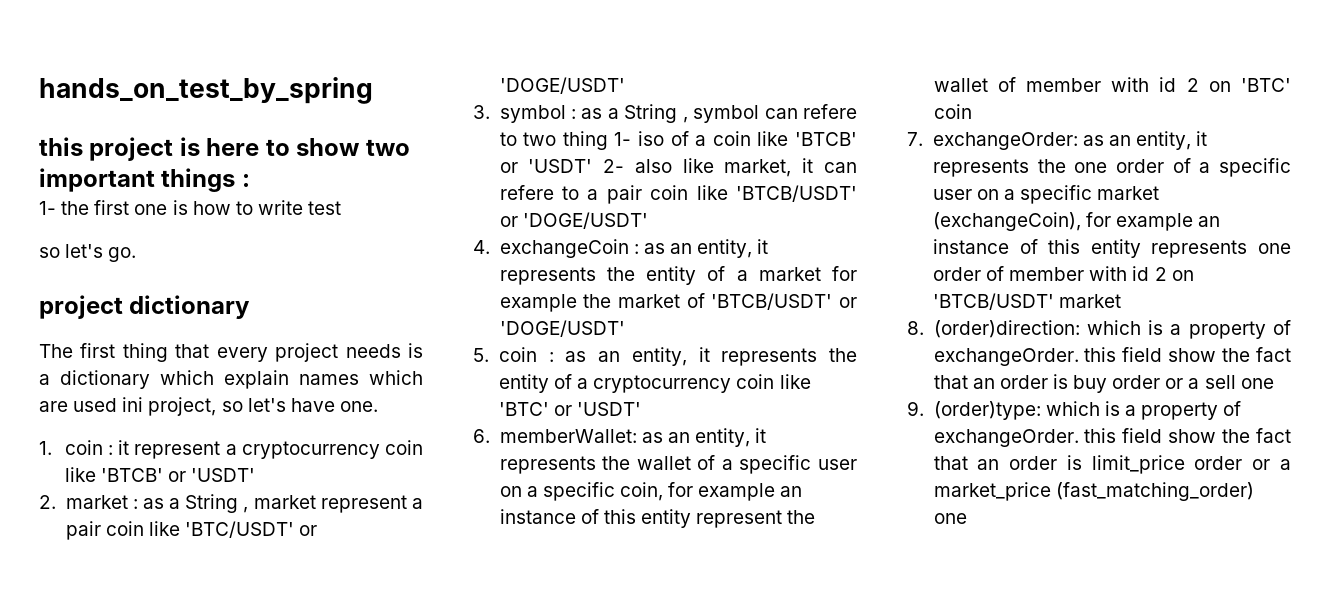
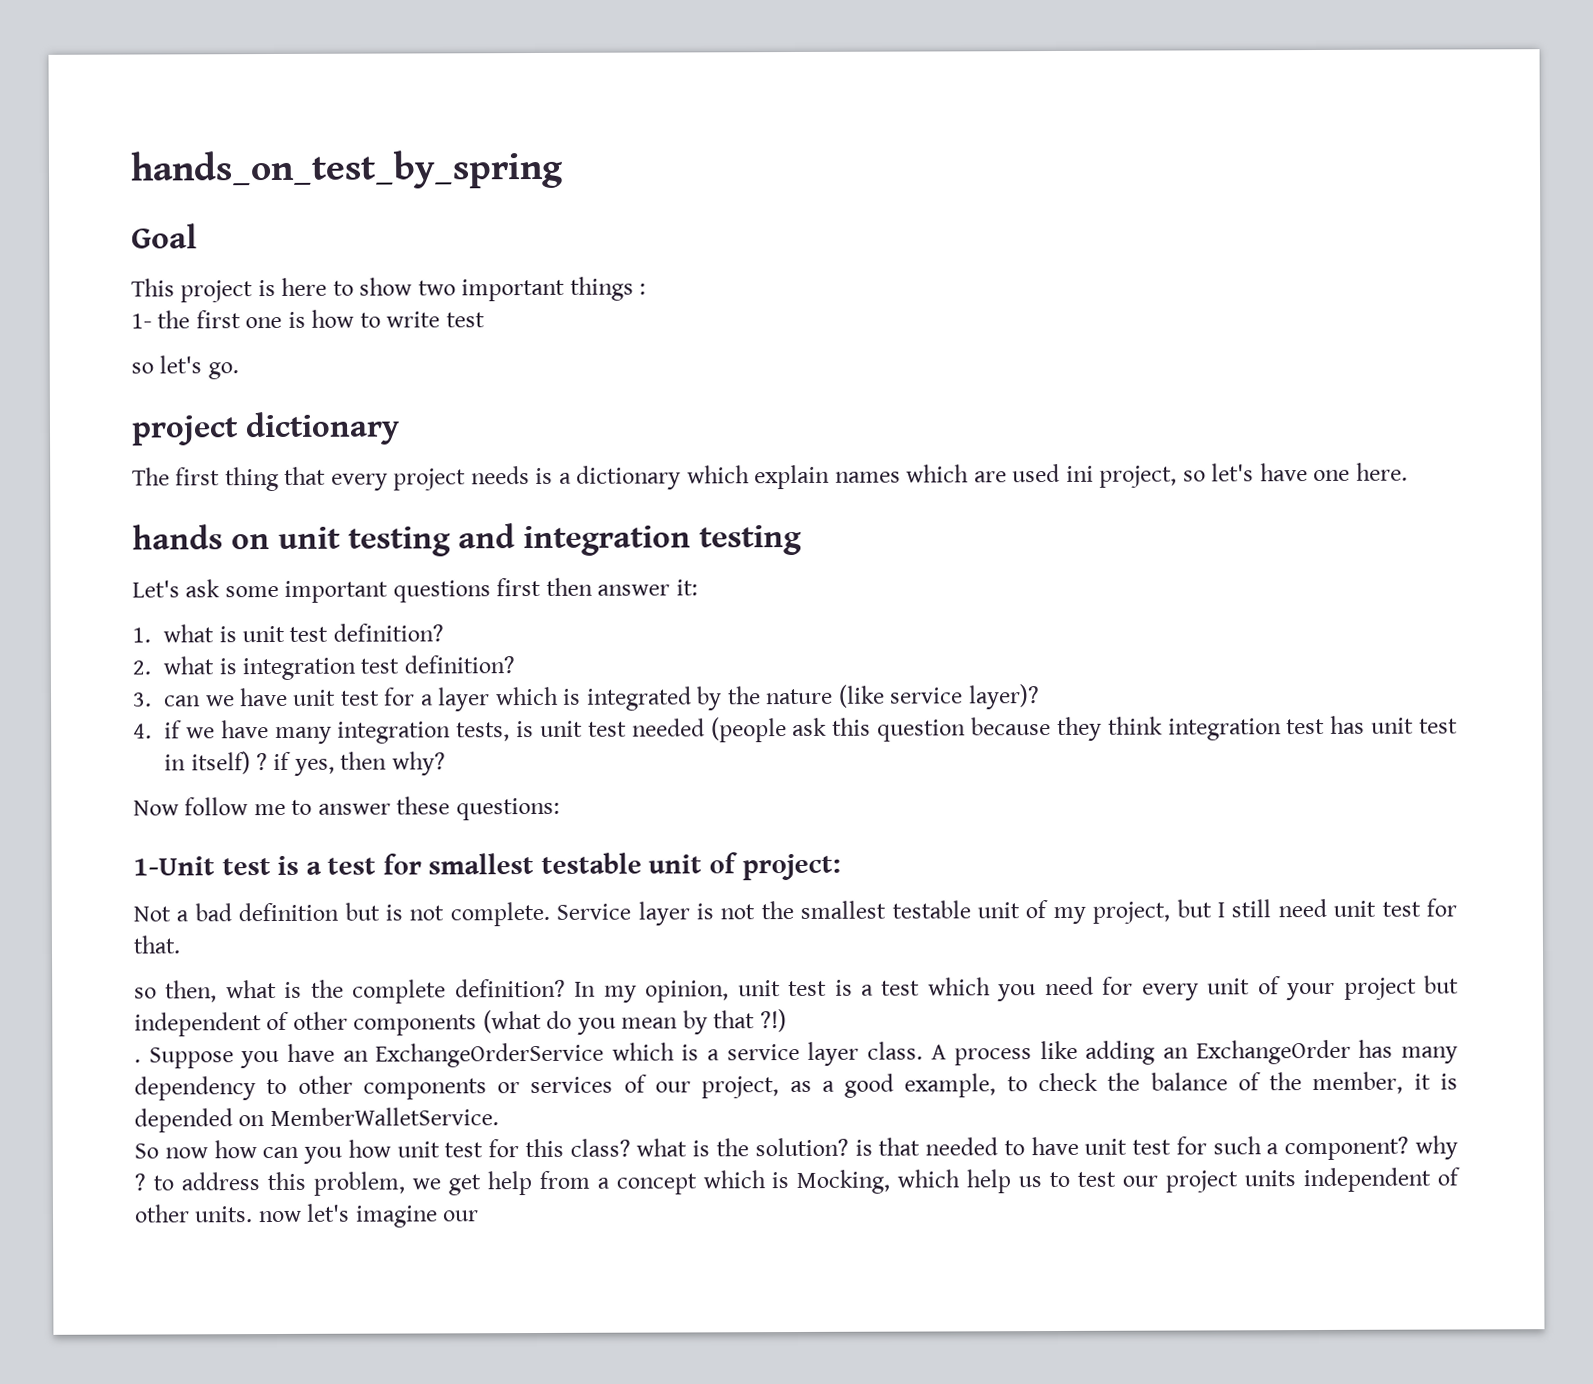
- this project is here to show two important things :
+ Goal
+ This project is here to show two important things :
- The first thing that every project needs is a dictionary which explain names which are used ini project, so let's have one.
- 1. coin : it represent a cryptocurrency coin like 'BTCB' or 'USDT'
- 2. market : as a String , market represent a pair coin like 'BTC/USDT' or 'DOGE/USDT'
- 3. symbol : as a String , symbol can refere to two thing 1- iso of a coin like 'BTCB' or 'USDT' 2- also like market, it can refere to a pair coin like 'BTCB/USDT' or 'DOGE/USDT'
- 4. exchangeCoin : as an entity, it represents the entity of a market for example the market of 'BTCB/USDT' or 'DOGE/USDT'
- 5. coin : as an entity, it represents the entity of a cryptocurrency coin like 'BTC' or 'USDT'
- 6. memberWallet: as an entity, it represents the wallet of a specific user on a specific coin, for example an instance of this entity represent the wallet of member with id 2 on 'BTC' coin
- 7. exchangeOrder: as an entity, it represents the one order of a specific user on a specific market (exchangeCoin), for example an instance of this entity represents one order of member with id 2 on 'BTCB/USDT' market
- 8. (order)direction: which is a property of exchangeOrder. this field show the fact that an order is buy order or a sell one
- 9. (order)type: which is a property of exchangeOrder. this field show the fact that an order is limit_price order or a market_price (fast_matching_order) one
+ The first thing that every project needs is a dictionary which explain names which are used ini project, so let's have one here.
+ hands on unit testing and integration testing
+ Let's ask some important questions first then answer it:
+ 1. what is unit test definition?
+ 2. what is integration test definition?
+ 3. can we have unit test for a layer which is integrated by the nature (like service layer)?
+ 4. if we have many integration tests, is unit test needed (people ask this question because they think integration test has unit test in itself) ? if yes, then why?
+ Now follow me to answer these questions:
+ 1-Unit test is a test for smallest testable unit of project:
+ Not a bad definition but is not complete. Service layer is not the smallest testable unit of my project, but I still need unit test for that.
+ so then, what is the complete definition? In my opinion, unit test is a test which you need for every unit of your project but independent of other components (what do you mean by that ?!)
+ . Suppose you have an ExchangeOrderService which is a service layer class. A process like adding an ExchangeOrder has many dependency to other components or services of our project, as a good example, to check the balance of the member, it is depended on MemberWalletService.
+ So now how can you how unit test for this class? what is the solution? is that needed to have unit test for such a component? why ? to address this problem, we get help from a concept which is Mocking, which help us to test our project units independent of other units. now let's imagine our

